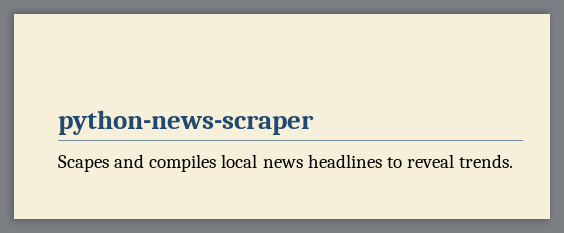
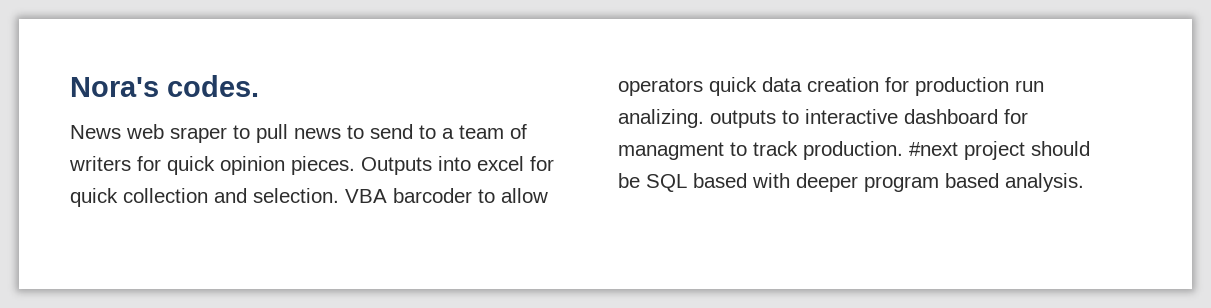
- python-news-scraper
- Scapes and compiles local news headlines to reveal trends.
+ Nora's codes.
+ News web sraper to pull news to send to a team of writers for quick opinion pieces. Outputs into excel for quick collection and selection. VBA barcoder to allow operators quick data creation for production run analizing. outputs to interactive dashboard for managment to track production. #next project should be SQL based with deeper program based analysis.

